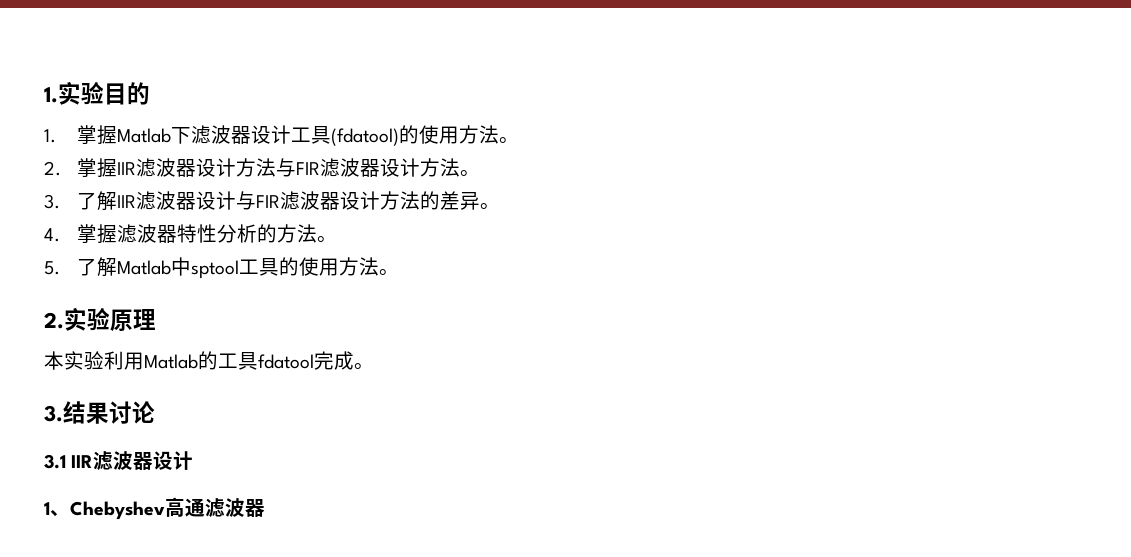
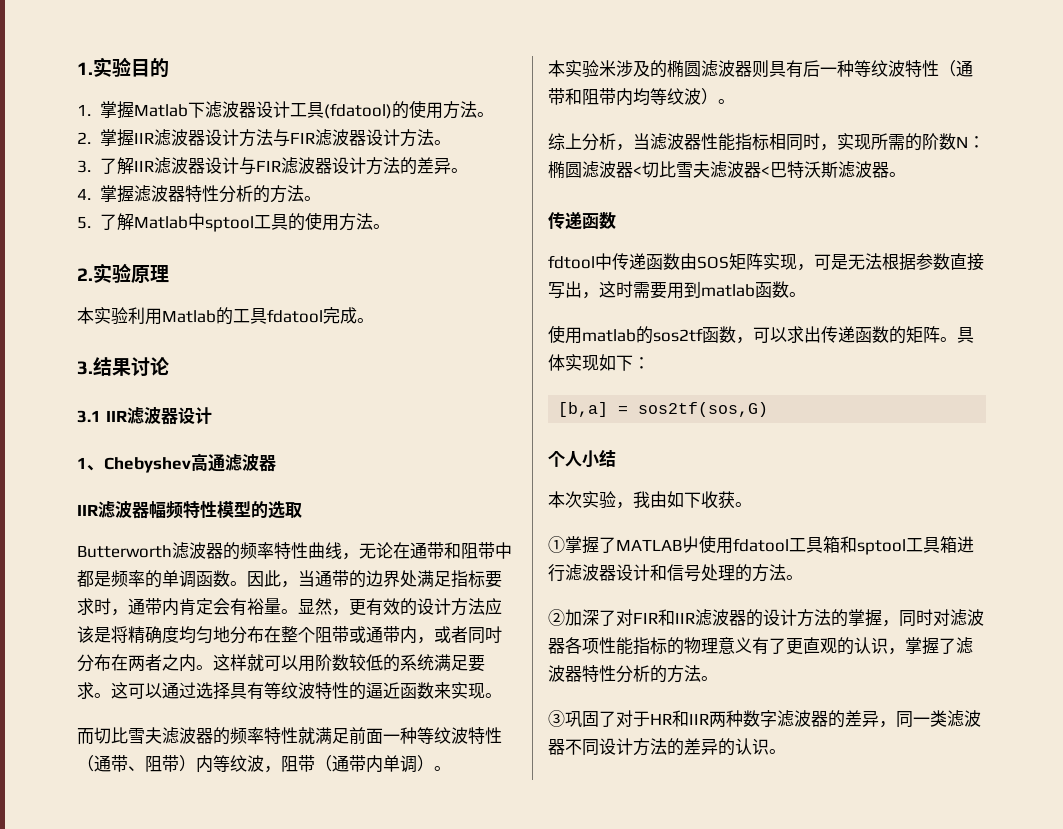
+ IIR滤波器幅频特性模型的选取
+ Butterworth滤波器的频率特性曲线，无论在通带和阻带中都是频率的单调函数。因此，当通带的边界处满足指标要求时，通带内肯定会有裕量。显然，更有效的设计方法应该是将精确度均匀地分布在整个阻带或通带内，或者同吋分布在两者之内。这样就可以用阶数较低的系统满足要求。这可以通过选择具有等纹波特性的逼近函数来实现。
+ 而切比雪夫滤波器的频率特性就满足前面一种等纹波特性（通带、阻带）内等纹波，阻带（通带内单调）。
+ 本实验米涉及的椭圆滤波器则具有后一种等纹波特性（通带和阻带内均等纹波）。
+ 综上分析，当滤波器性能指标相同时，实现所需的阶数N：椭圆滤波器<切比雪夫滤波器<巴特沃斯滤波器。
+ 传递函数
+ fdtool中传递函数由SOS矩阵实现，可是无法根据参数直接写出，这时需要用到matlab函数。
+ 使用matlab的sos2tf函数，可以求出传递函数的矩阵。具体实现如下：
+ [b,a] = sos2tf(sos,G)
+ 个人小结
+ 本次实验，我由如下收获。
+ ①掌握了MATLAB屮使用fdatool工具箱和sptool工具箱进行滤波器设计和信号处理的方法。
+ ②加深了对FIR和IIR滤波器的设计方法的掌握，同时对滤波器各项性能指标的物理意义有了更直观的认识，掌握了滤波器特性分析的方法。
+ ③巩固了对于HR和IIR两种数字滤波器的差异，同一类滤波器不同设计方法的差异的认识。

